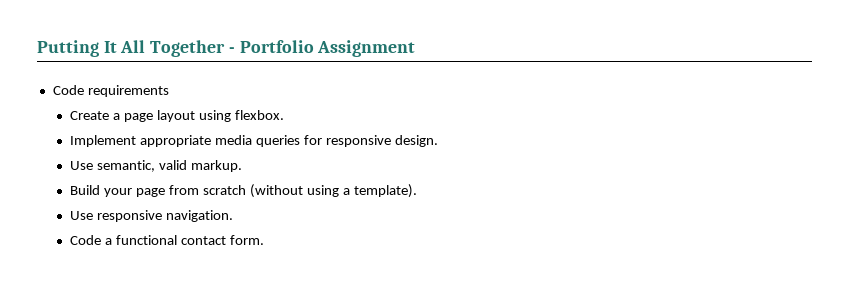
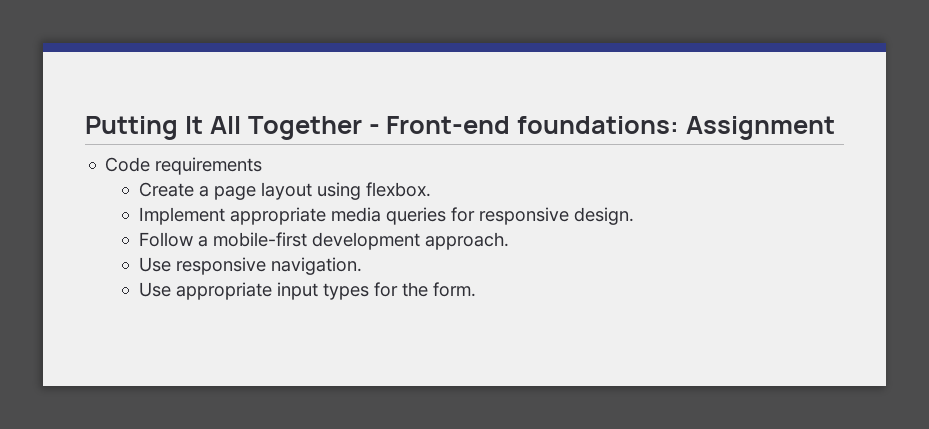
- Putting It All Together - Portfolio Assignment
+ Putting It All Together - Front-end foundations: Assignment
- Use semantic, valid markup.
- Build your page from scratch (without using a template).
+ Follow a mobile-first development approach.
  Use responsive navigation.
- Code a functional contact form.
+ Use appropriate input types for the form.

